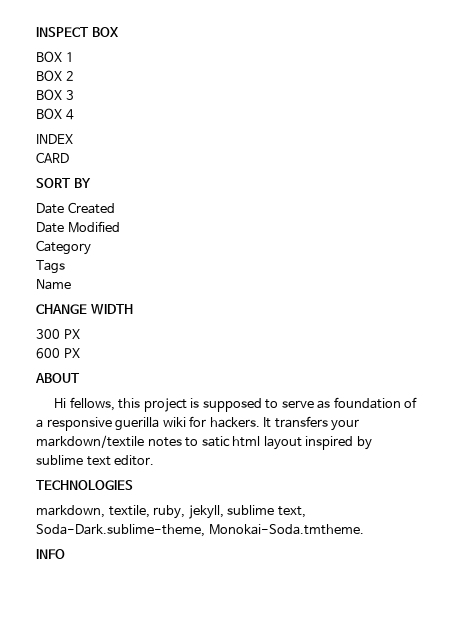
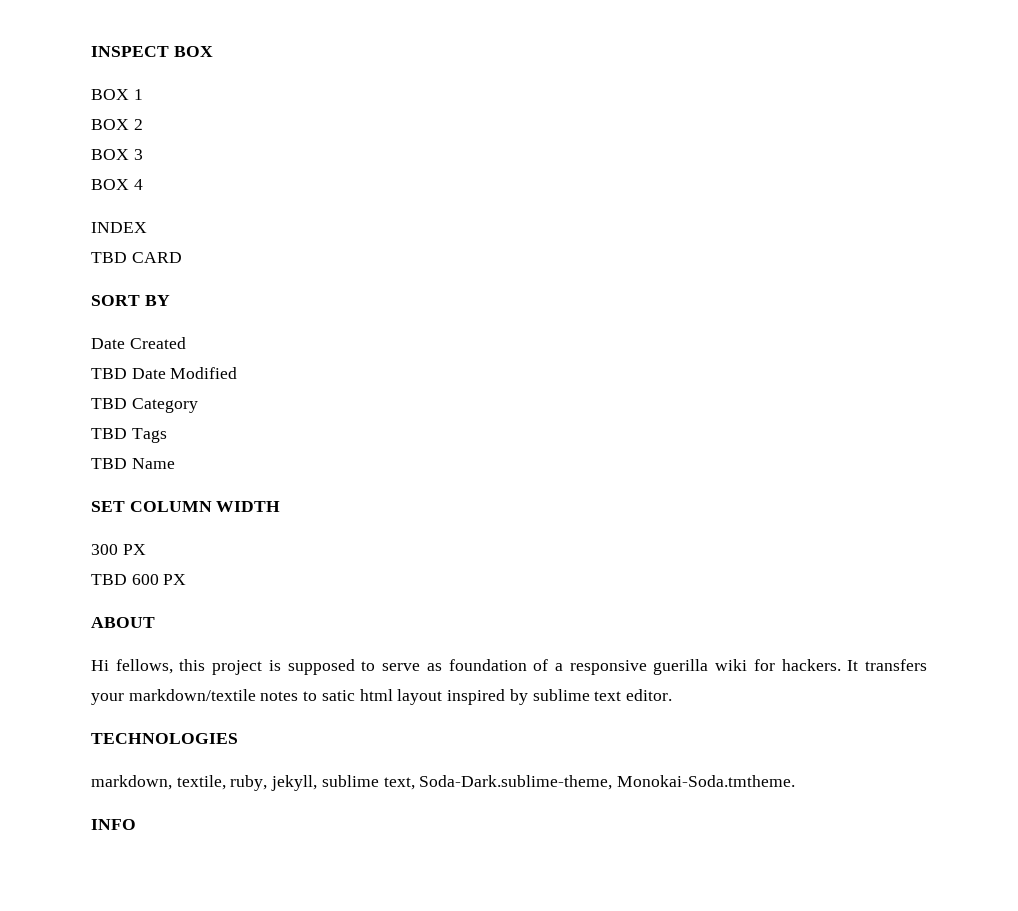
- CARD
+ TBD CARD
- Date Modified
+ TBD Date Modified
- Category
+ TBD Category
- Tags
+ TBD Tags
- Name
+ TBD Name
- CHANGE WIDTH
+ SET COLUMN WIDTH
- 600 PX
+ TBD 600 PX

